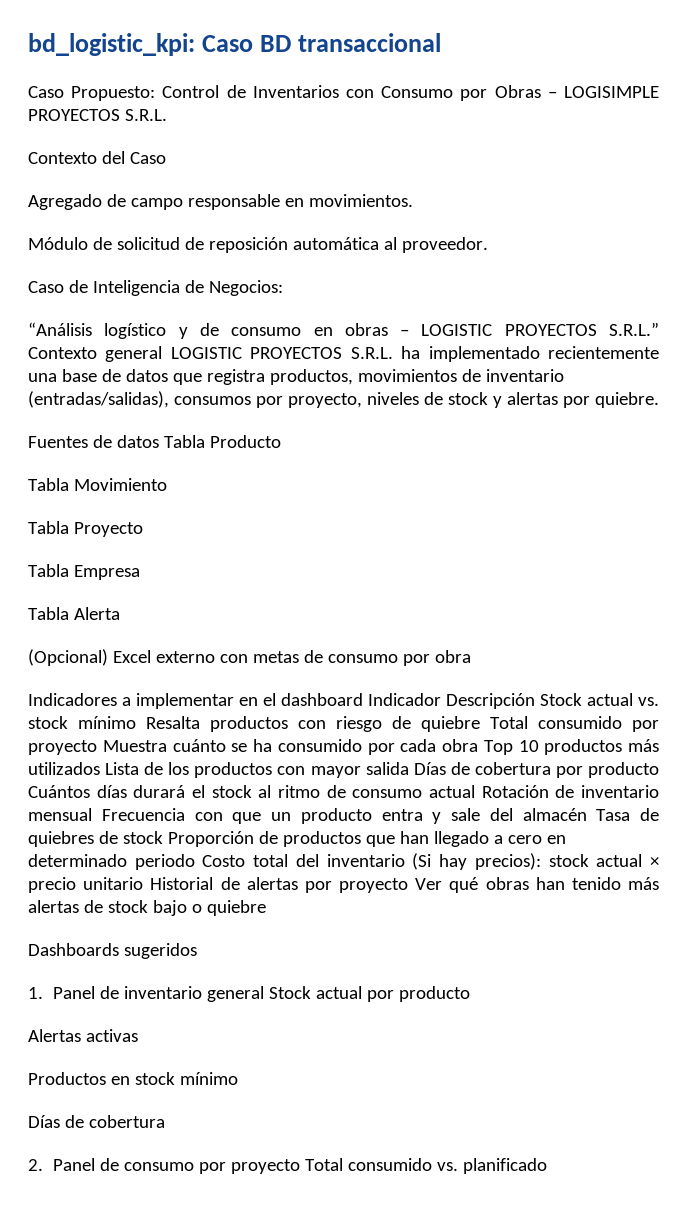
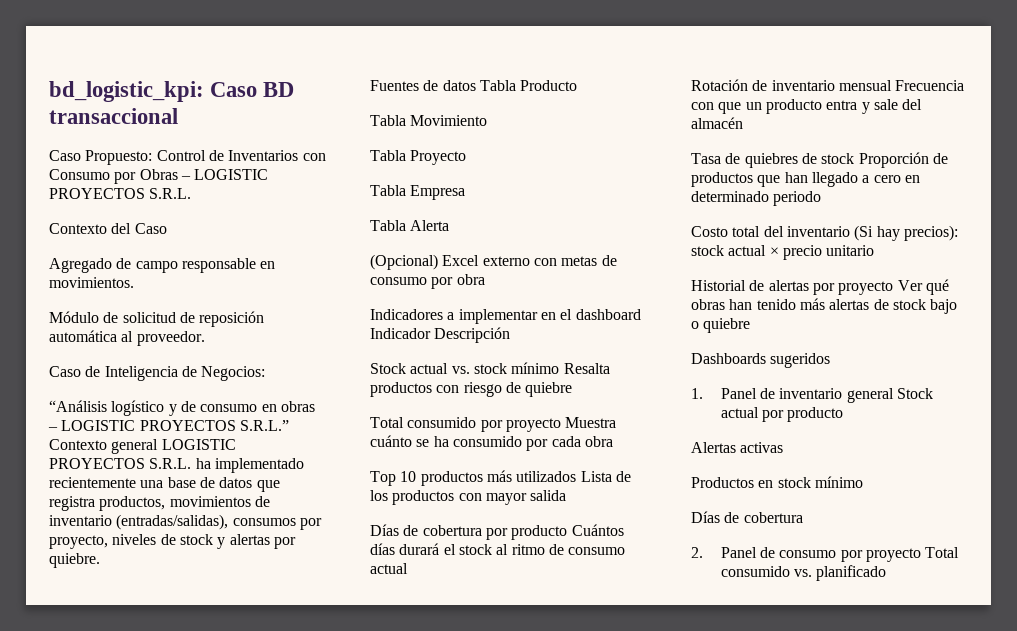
- Caso Propuesto: Control de Inventarios con Consumo por Obras – LOGISIMPLE PROYECTOS S.R.L.
+ Caso Propuesto: Control de Inventarios con Consumo por Obras – LOGISTIC PROYECTOS S.R.L.
- Indicadores a implementar en el dashboard Indicador Descripción Stock actual vs. stock mínimo Resalta productos con riesgo de quiebre Total consumido por proyecto Muestra cuánto se ha consumido por cada obra Top 10 productos más utilizados Lista de los productos con mayor salida Días de cobertura por producto Cuántos días durará el stock al ritmo de consumo actual Rotación de inventario mensual Frecuencia con que un producto entra y sale del almacén Tasa de quiebres de stock Proporción de productos que han llegado a cero en determinado periodo Costo total del inventario (Si hay precios):
+ Indicadores a implementar en el dashboard Indicador Descripción
+ Stock actual vs. stock mínimo Resalta productos con riesgo de quiebre
+ Total consumido por proyecto Muestra cuánto se ha consumido por cada obra
+ Top 10 productos más utilizados Lista de los productos con mayor salida
+ Días de cobertura por producto Cuántos días durará el stock al ritmo de consumo actual
+ Rotación de inventario mensual Frecuencia con que un producto entra y sale del almacén
+ Tasa de quiebres de stock Proporción de productos que han llegado a cero en determinado periodo
+ Costo total del inventario (Si hay precios):
- stock actual × precio unitario Historial de alertas por proyecto Ver qué obras han tenido más alertas de stock bajo o quiebre
+ stock actual × precio unitario
+ Historial de alertas por proyecto Ver qué obras han tenido más alertas de stock bajo o quiebre

